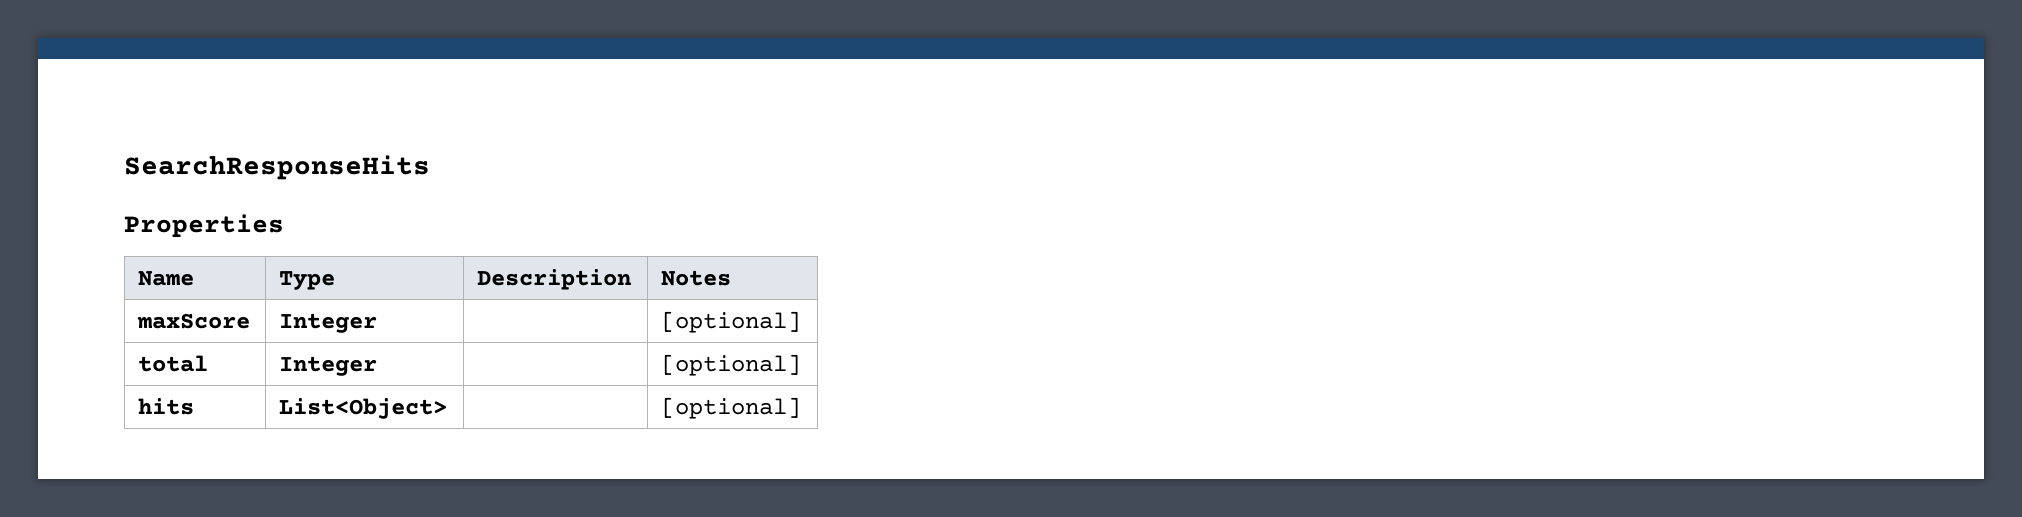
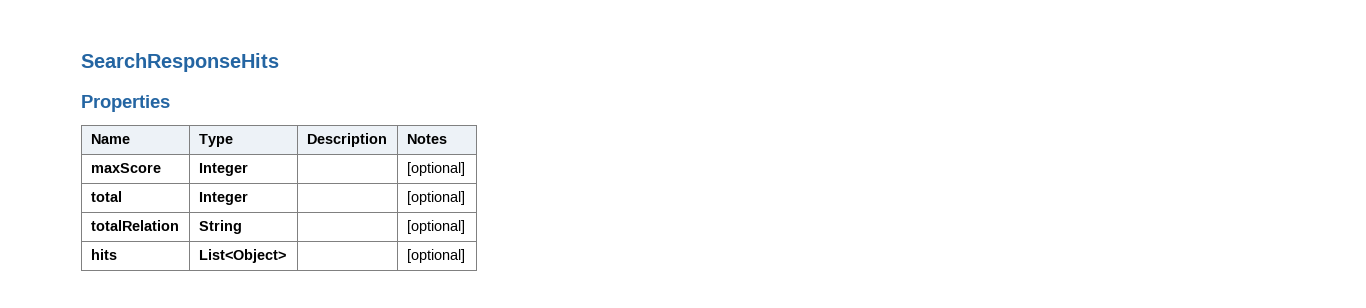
+ totalRelation | String | | [optional]

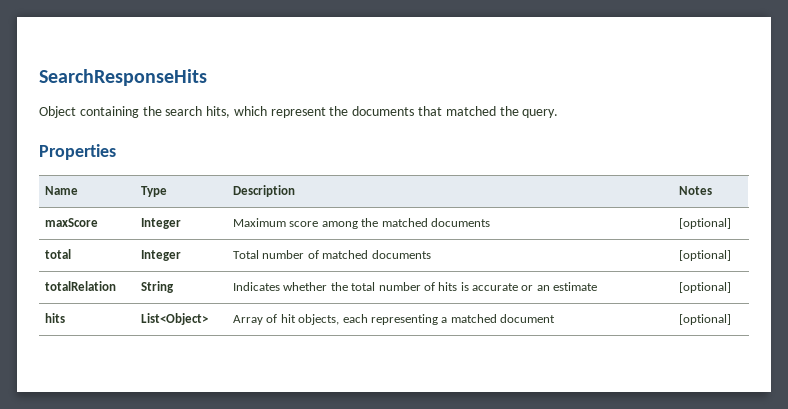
+ Object containing the search hits, which represent the documents that matched the query.
- maxScore | Integer | | [optional]
- total | Integer | | [optional]
- totalRelation | String | | [optional]
- hits | List<Object> | | [optional]
+ maxScore | Integer | Maximum score among the matched documents | [optional]
+ total | Integer | Total number of matched documents | [optional]
+ totalRelation | String | Indicates whether the total number of hits is accurate or an estimate | [optional]
+ hits | List<Object> | Array of hit objects, each representing a matched document | [optional]

